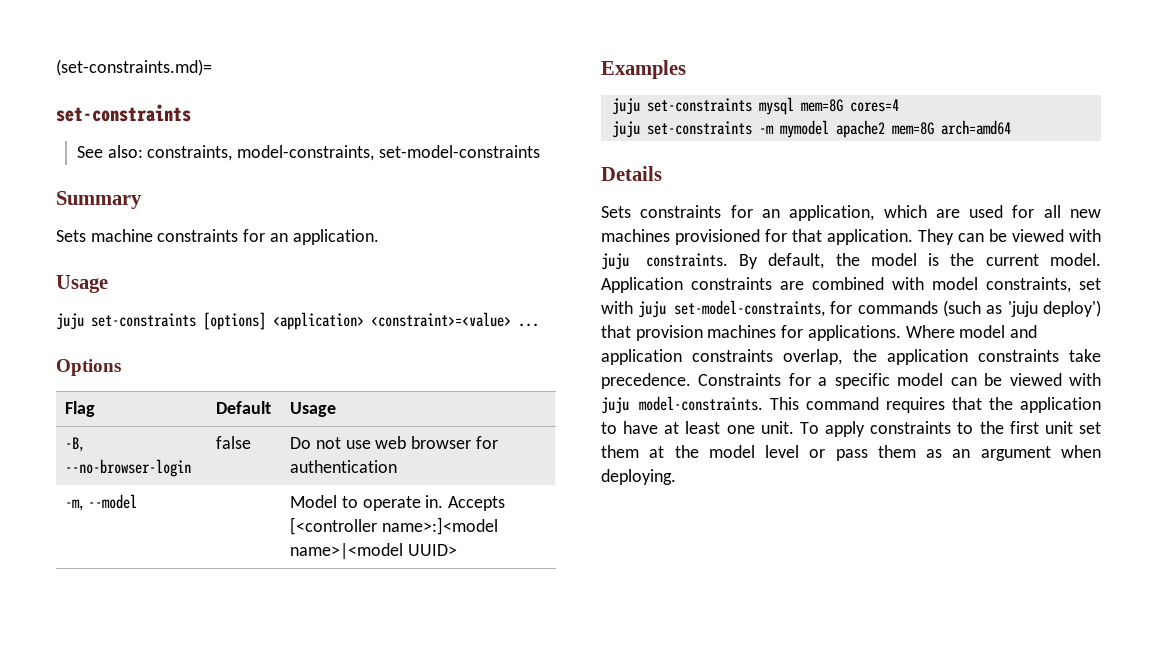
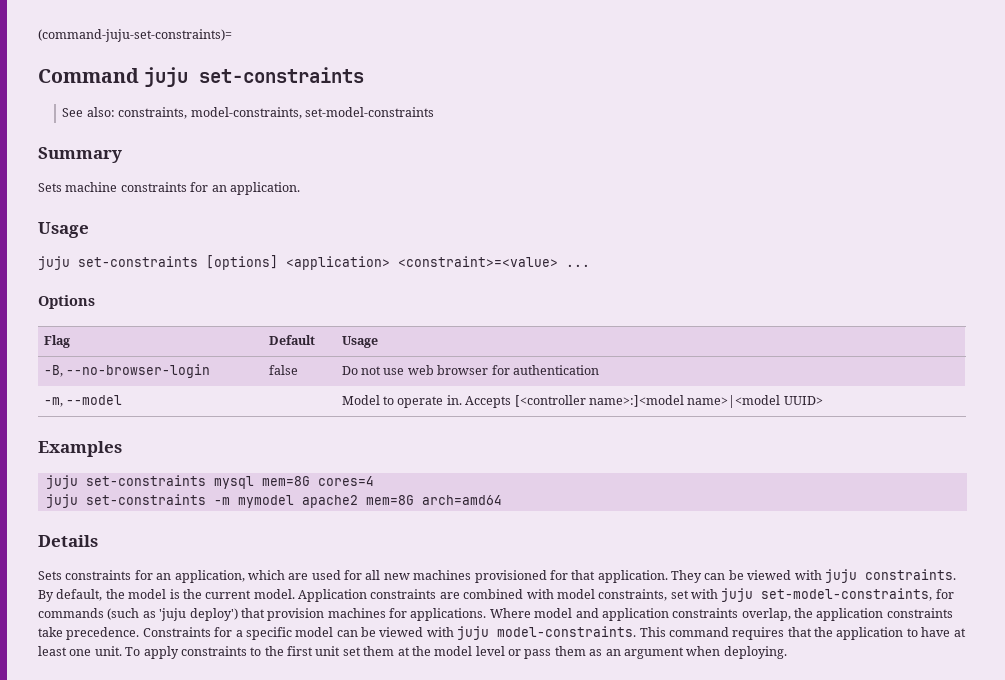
- (set-constraints.md)=
- set-constraints
+ (command-juju-set-constraints)=
+ Command juju set-constraints

